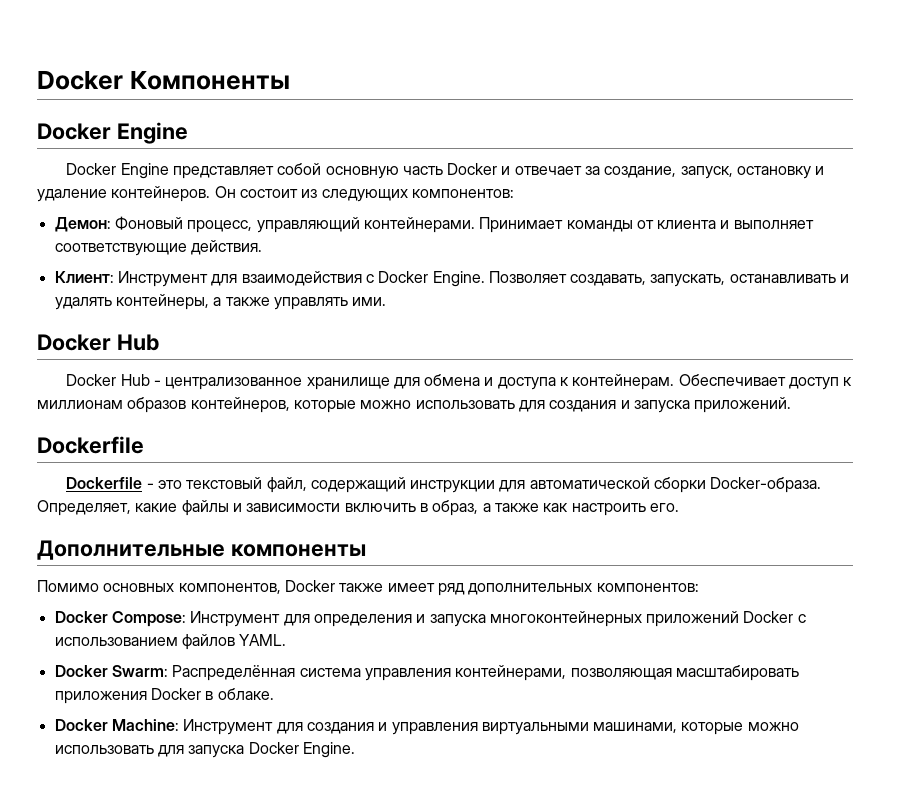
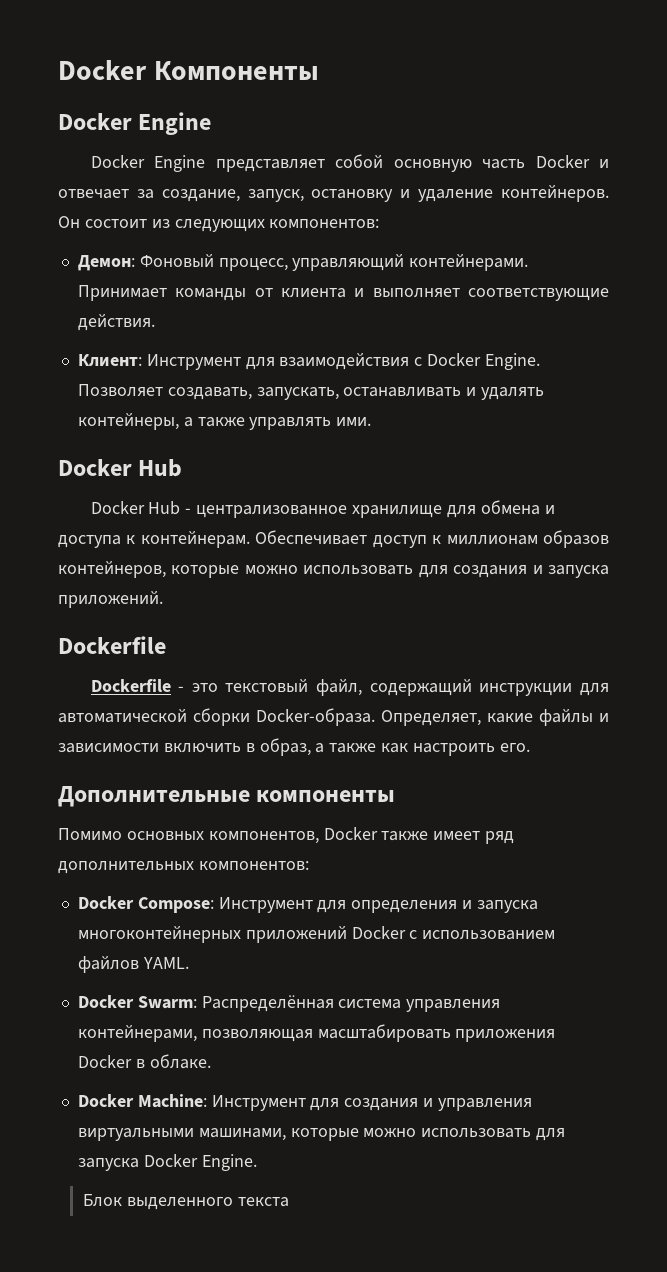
+ Блок выделенного текста

